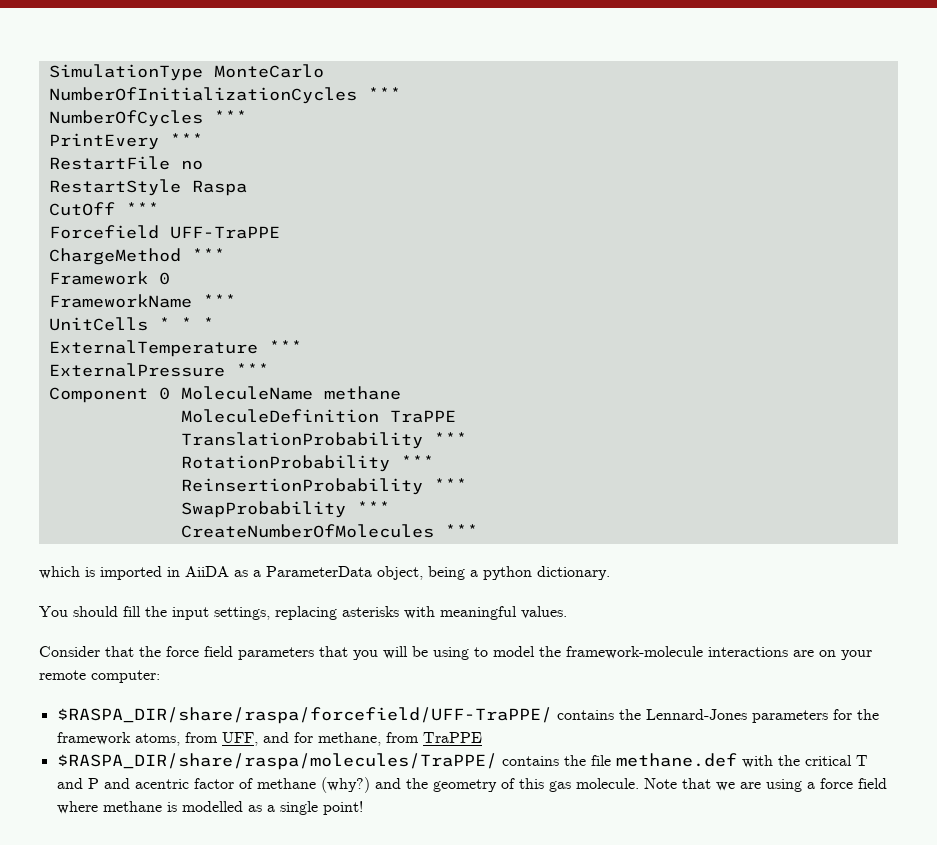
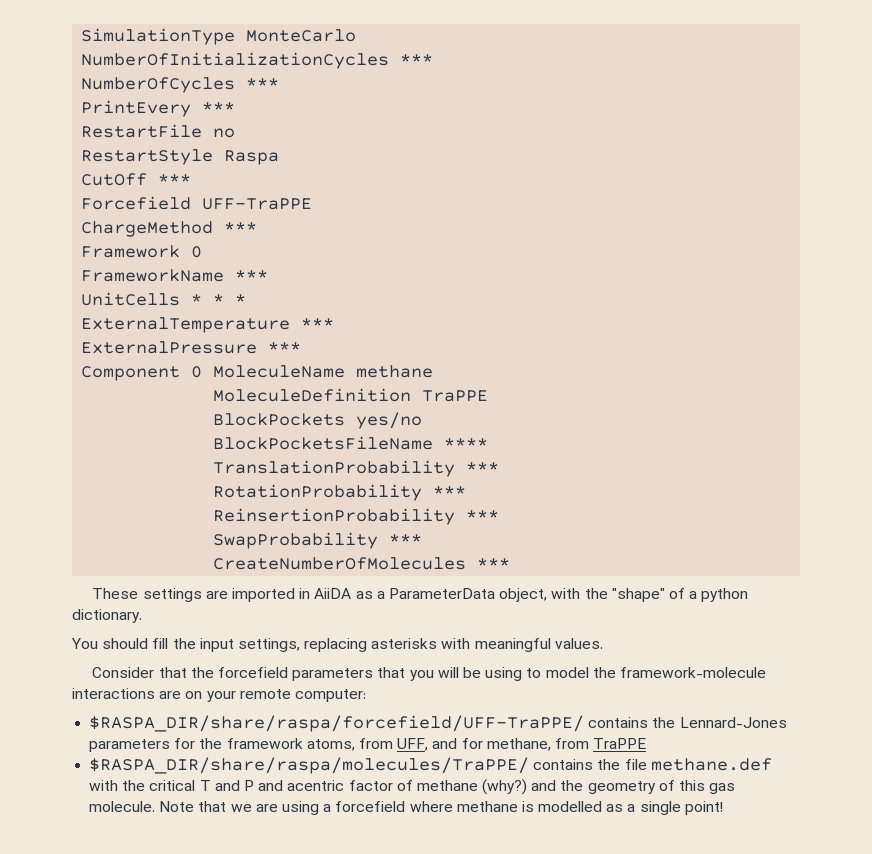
+ BlockPockets yes/no
+ BlockPocketsFileName ****
- which is imported in AiiDA as a ParameterData object, being a python dictionary.
+ These settings are imported in AiiDA as a ParameterData object, with the "shape" of a python dictionary.
- Consider that the force field parameters that you will be using to model the framework-molecule interactions are on your remote computer:
+ Consider that the forcefield parameters that you will be using to model the framework-molecule interactions are on your remote computer:
- Note that we are using a force field where methane is modelled as a single point!
+ Note that we are using a forcefield where methane is modelled as a single point!

